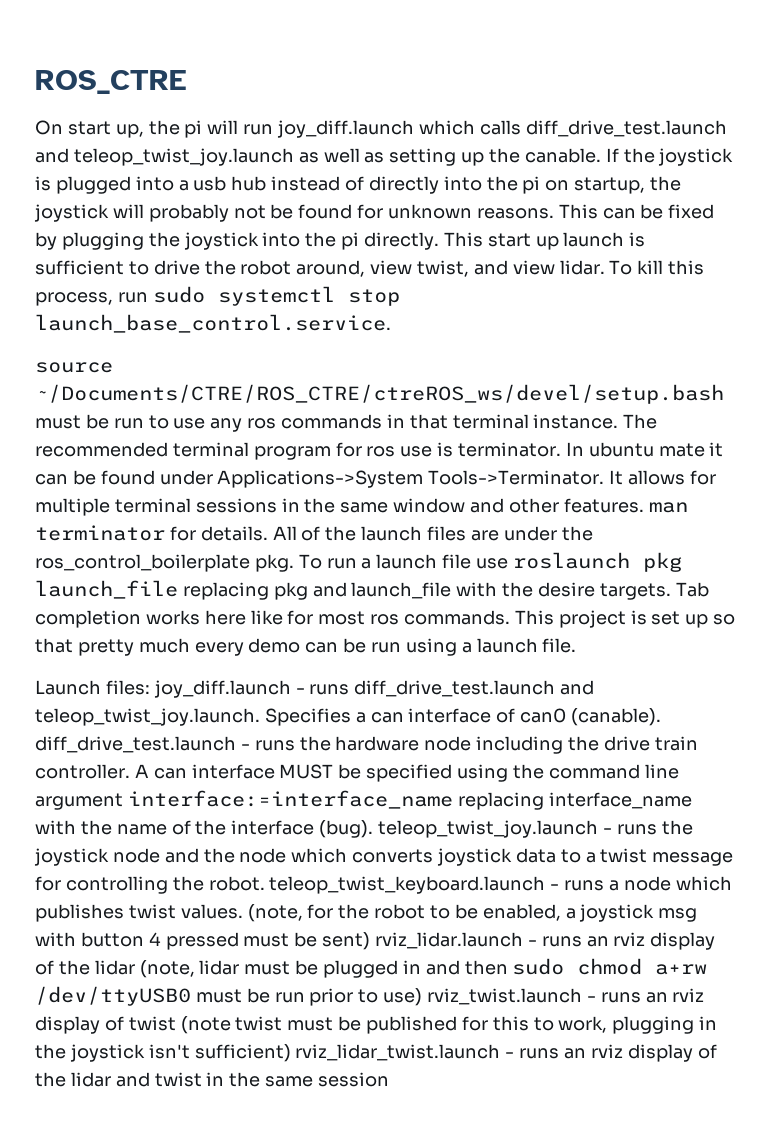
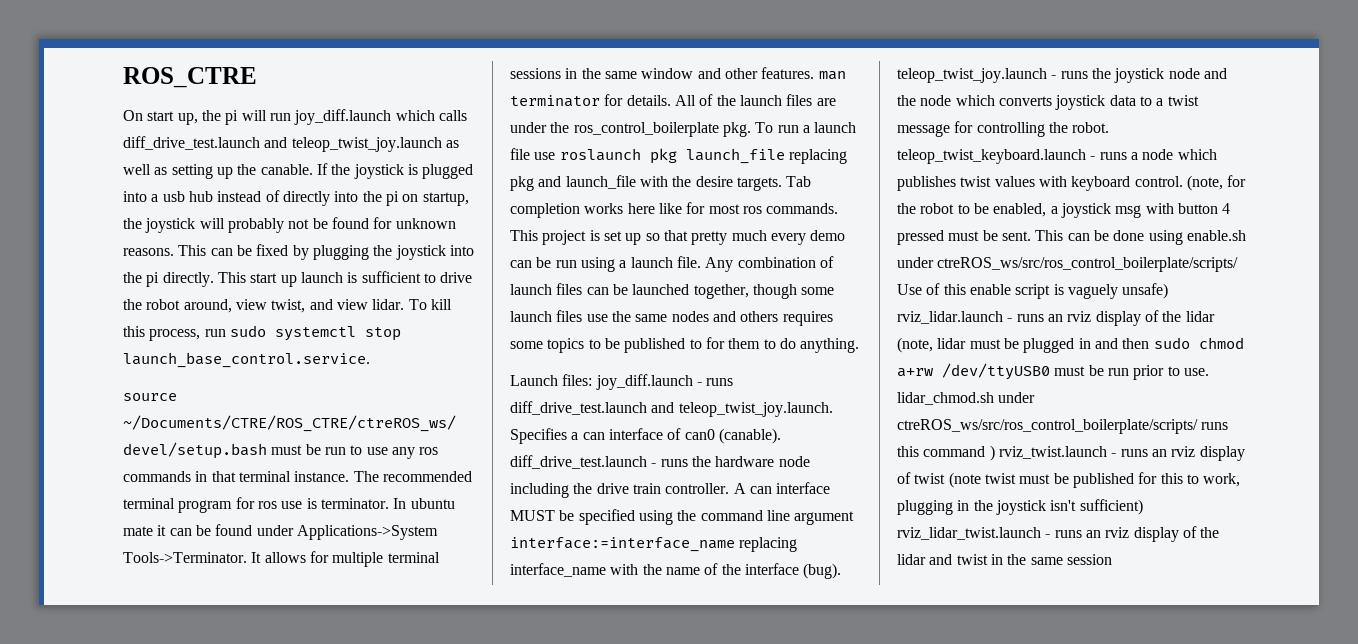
+ Any combination of launch files can be launched together, though some launch files use the same nodes and others requires some topics to be published to for them to do anything.
- A can interface MUST be specified using the command line argument interface:=interface_name replacing interface_name with the name of the interface (bug). teleop_twist_joy.launch - runs the joystick node and the node which converts joystick data to a twist message for controlling the robot. teleop_twist_keyboard.launch - runs a node which publishes twist values.
+ A can interface MUST be specified using the command line argument interface:=interface_name replacing interface_name with the name of the interface (bug). teleop_twist_joy.launch - runs the joystick node and the node which converts joystick data to a twist message for controlling the robot. teleop_twist_keyboard.launch - runs a node which publishes twist values with keyboard control.
- (note, for the robot to be enabled, a joystick msg with button 4 pressed must be sent) rviz_lidar.launch - runs an rviz display of the lidar (note, lidar must be plugged in and then sudo chmod a+rw /dev/ttyUSB0 must be run prior to use) rviz_twist.launch - runs an rviz display of twist (note twist must be published for this to work, plugging in the joystick isn't sufficient) rviz_lidar_twist.launch - runs an rviz display of the lidar and twist in the same session
+ (note, for the robot to be enabled, a joystick msg with button 4 pressed must be sent. This can be done using enable.sh under ctreROS_ws/src/ros_control_boilerplate/scripts/ Use of this enable script is vaguely unsafe) rviz_lidar.launch - runs an rviz display of the lidar (note, lidar must be plugged in and then sudo chmod a+rw /dev/ttyUSB0 must be run prior to use. lidar_chmod.sh under ctreROS_ws/src/ros_control_boilerplate/scripts/ runs this command ) rviz_twist.launch - runs an rviz display of twist (note twist must be published for this to work, plugging in the joystick isn't sufficient) rviz_lidar_twist.launch - runs an rviz display of the lidar and twist in the same session

